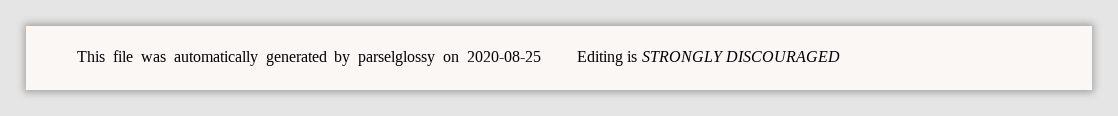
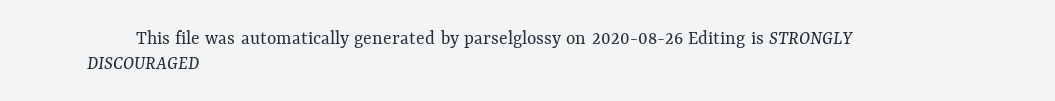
- This file was automatically generated by parselglossy on 2020-08-25 Editing is STRONGLY DISCOURAGED
+ This file was automatically generated by parselglossy on 2020-08-26 Editing is STRONGLY DISCOURAGED

